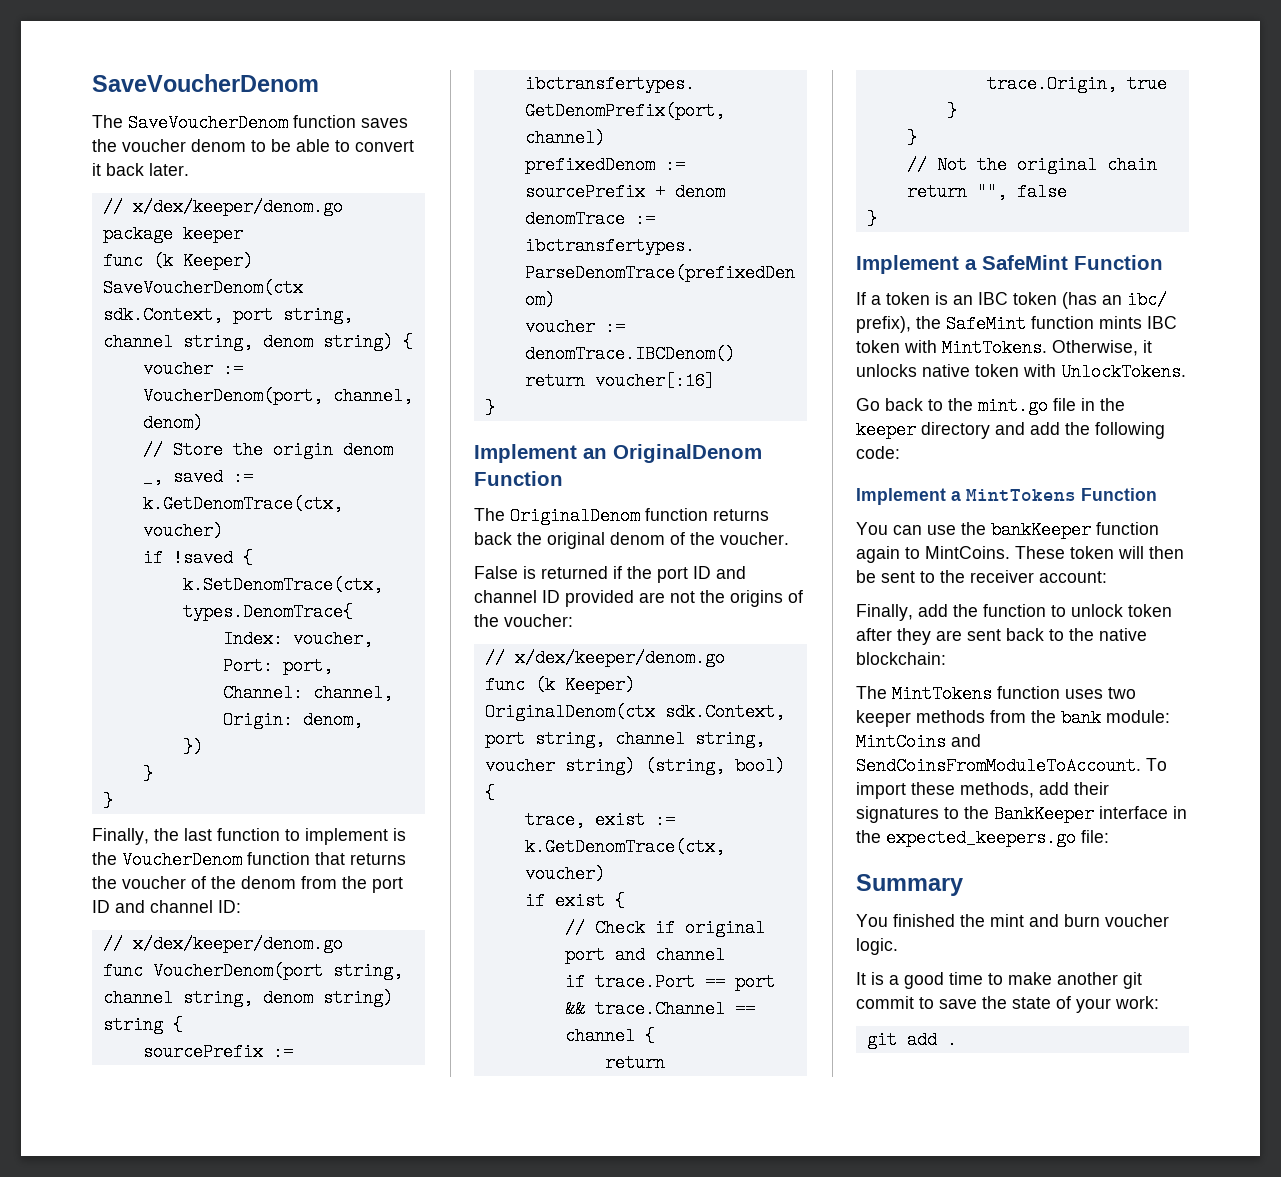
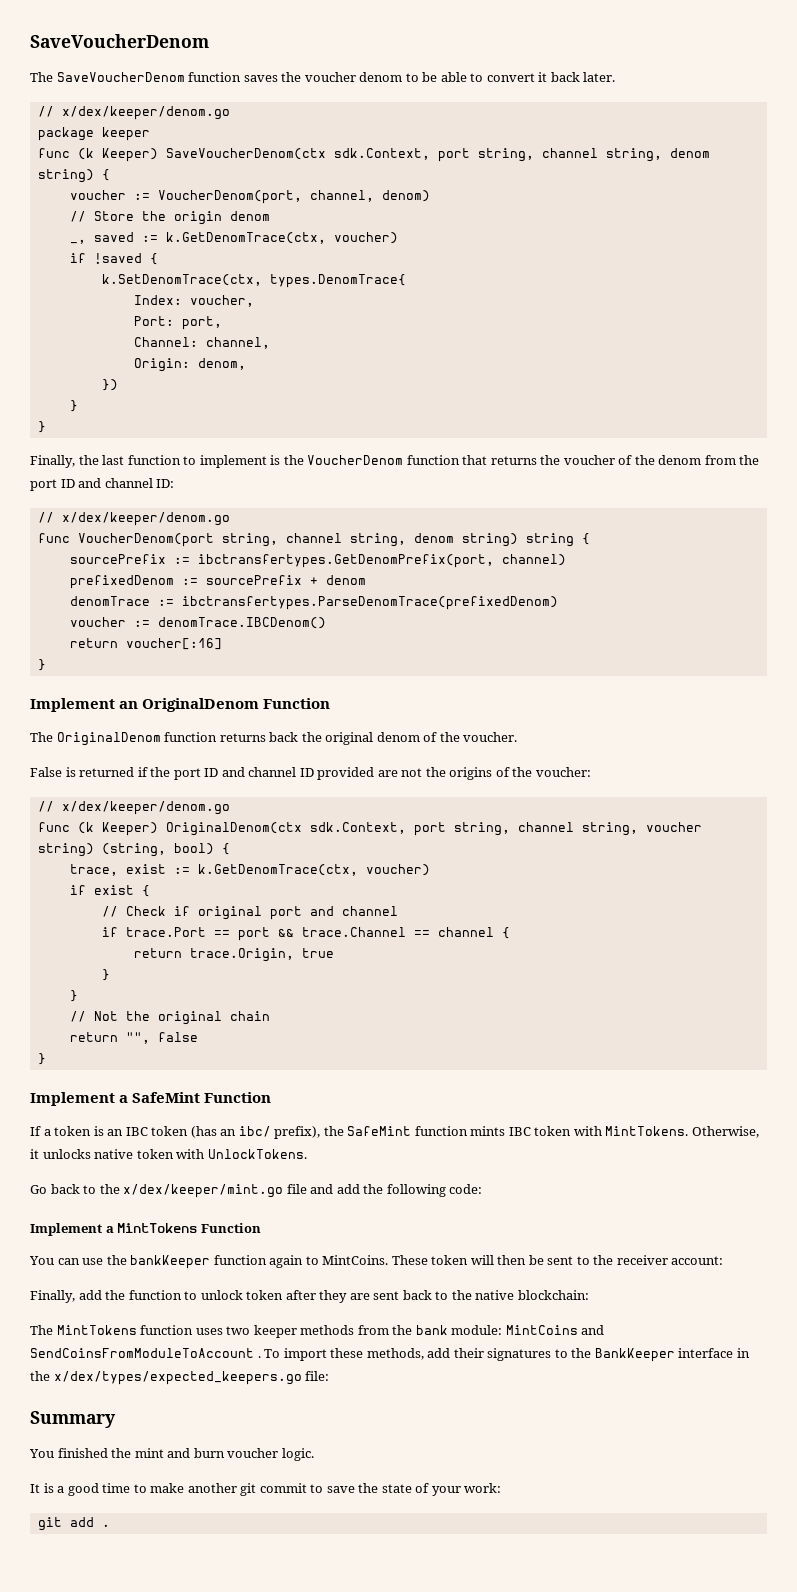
- Go back to the mint.go file in the keeper directory and add the following code:
+ Go back to the x/dex/keeper/mint.go file and add the following code:
- The MintTokens function uses two keeper methods from the bank module: MintCoins and SendCoinsFromModuleToAccount.
+ The MintTokens function uses two keeper methods from the bank module: MintCoins and SendCoinsFromModuleToAccount .
- To import these methods, add their signatures to the BankKeeper interface in the expected_keepers.go file:
+ To import these methods, add their signatures to the BankKeeper interface in the x/dex/types/expected_keepers.go file:

